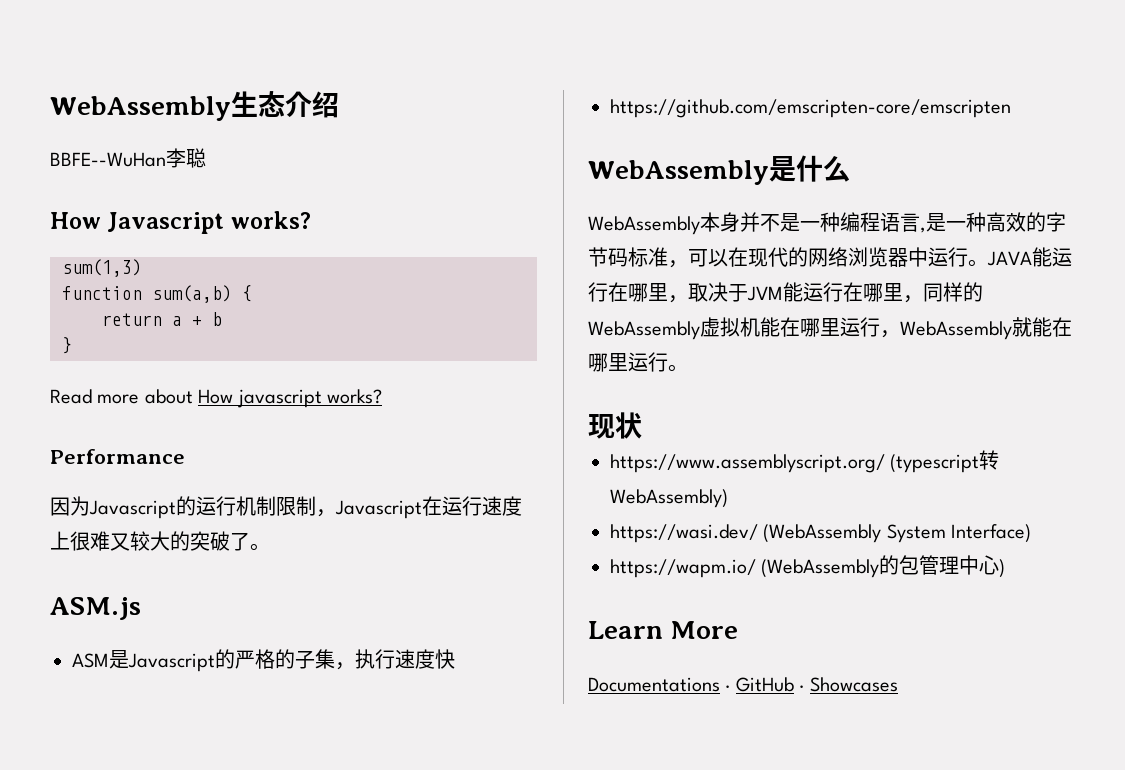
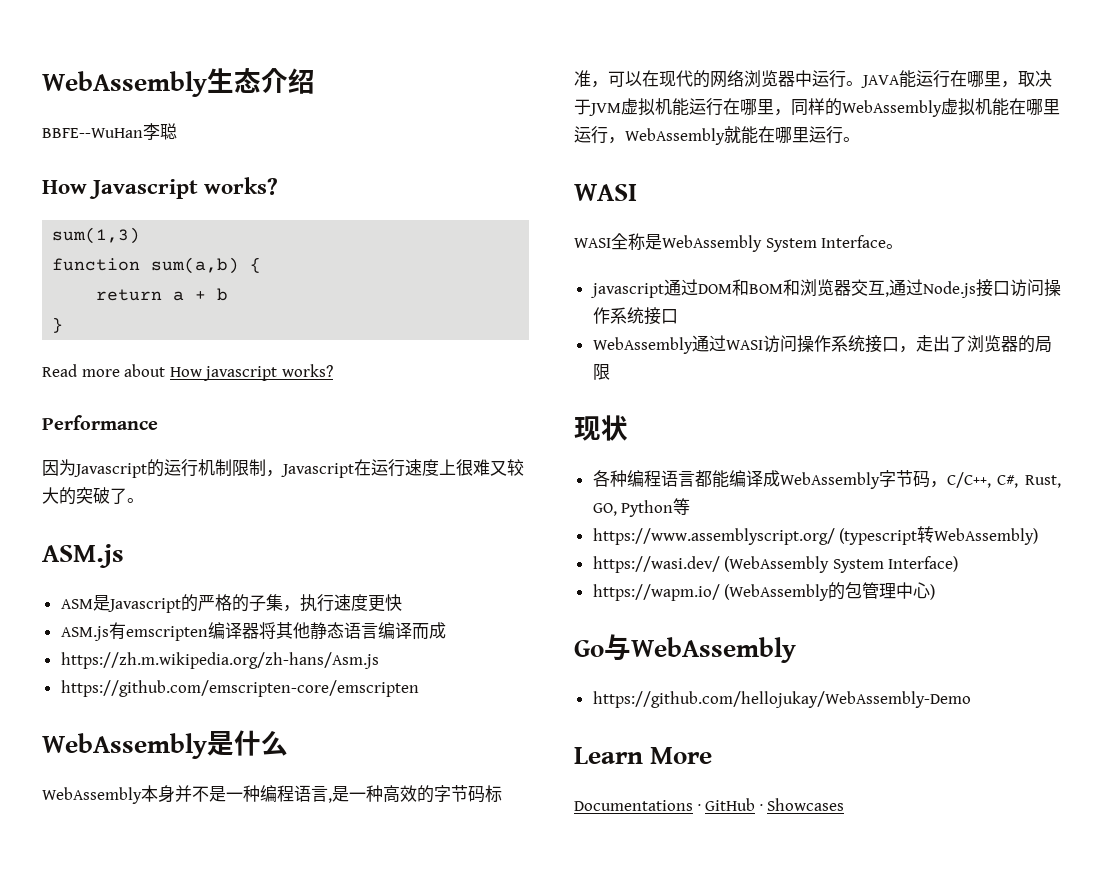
- ASM是Javascript的严格的子集，执行速度快
+ ASM是Javascript的严格的子集，执行速度更快
+ ASM.js有emscripten编译器将其他静态语言编译而成
+ https://zh.m.wikipedia.org/zh-hans/Asm.js
- JAVA能运行在哪里，取决于JVM能运行在哪里，同样的WebAssembly虚拟机能在哪里运行，WebAssembly就能在哪里运行。
+ JAVA能运行在哪里，取决于JVM虚拟机能运行在哪里，同样的WebAssembly虚拟机能在哪里运行，WebAssembly就能在哪里运行。
+ WASI
+ WASI全称是WebAssembly System Interface。
+ javascript通过DOM和BOM和浏览器交互,通过Node.js接口访问操作系统接口
+ WebAssembly通过WASI访问操作系统接口，走出了浏览器的局限
  现状
+ 各种编程语言都能编译成WebAssembly字节码，C/C++, C#, Rust, GO, Python等
+ Go与WebAssembly
+ https://github.com/hellojukay/WebAssembly-Demo

